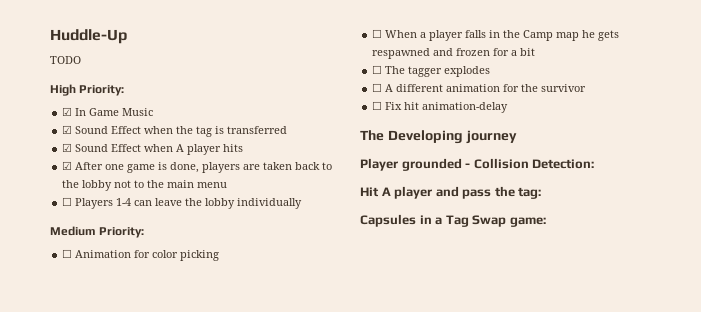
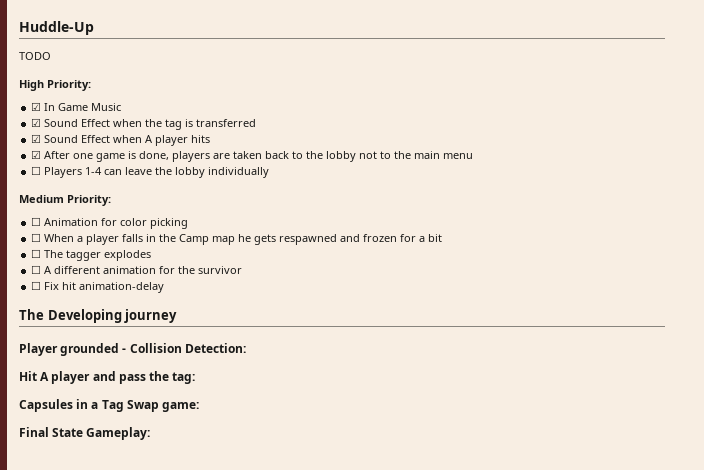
+ Final State Gameplay:

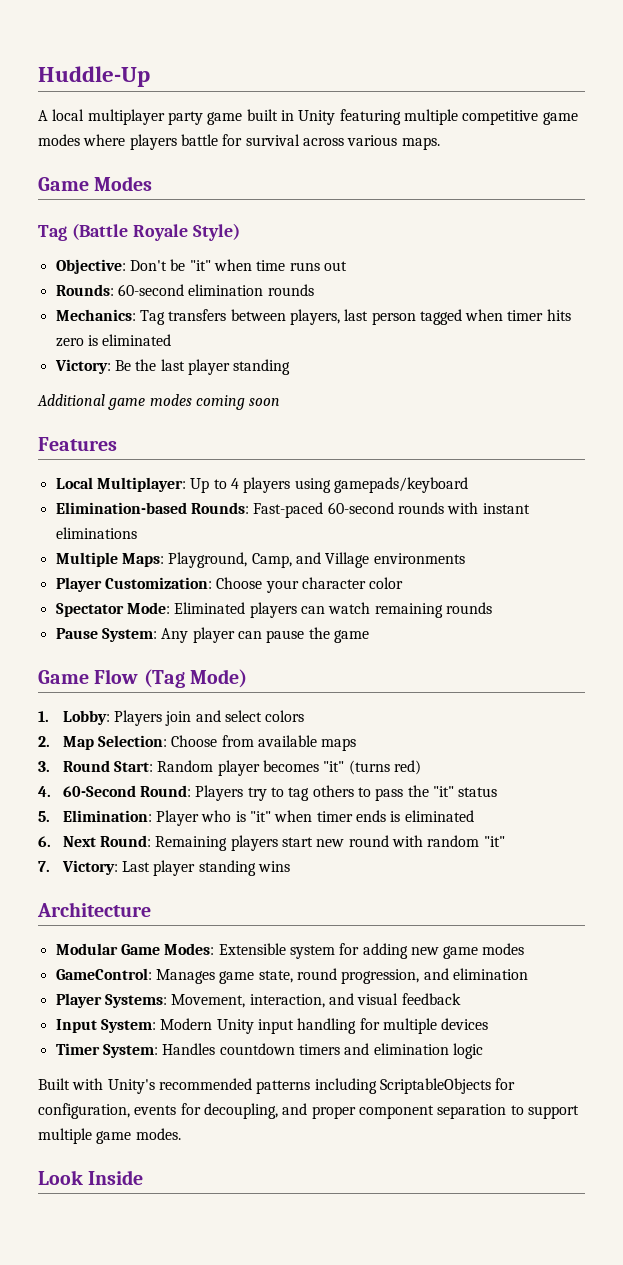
- TODO
- High Priority:
- ☑ In Game Music
- ☑ Sound Effect when the tag is transferred
- ☑ Sound Effect when A player hits
- ☑ After one game is done, players are taken back to the lobby not to the main menu
- ☐ Players 1-4 can leave the lobby individually
- Medium Priority:
- ☐ Animation for color picking
- ☐ When a player falls in the Camp map he gets respawned and frozen for a bit
- ☐ The tagger explodes
- ☐ A different animation for the survivor
- ☐ Fix hit animation-delay
- The Developing journey
- Player grounded - Collision Detection:
- Hit A player and pass the tag:
- Capsules in a Tag Swap game:
- Final State Gameplay:
+ A local multiplayer party game built in Unity featuring multiple competitive game modes where players battle for survival across various maps.
+ Game Modes
+ Tag (Battle Royale Style)
+ Objective: Don't be "it" when time runs out
+ Rounds: 60-second elimination rounds
+ Mechanics: Tag transfers between players, last person tagged when timer hits zero is eliminated
+ Victory: Be the last player standing
+ Additional game modes coming soon
+ Features
+ Local Multiplayer: Up to 4 players using gamepads/keyboard
+ Elimination-based Rounds: Fast-paced 60-second rounds with instant eliminations
+ Multiple Maps: Playground, Camp, and Village environments
+ Player Customization: Choose your character color
+ Spectator Mode: Eliminated players can watch remaining rounds
+ Pause System: Any player can pause the game
+ Game Flow (Tag Mode)
+ 1. Lobby: Players join and select colors
+ 2. Map Selection: Choose from available maps
+ 3. Round Start: Random player becomes "it" (turns red)
+ 4. 60-Second Round: Players try to tag others to pass the "it" status
+ 5. Elimination: Player who is "it" when timer ends is eliminated
+ 6. Next Round: Remaining players start new round with random "it"
+ 7. Victory: Last player standing wins
+ Architecture
+ Modular Game Modes: Extensible system for adding new game modes
+ GameControl: Manages game state, round progression, and elimination
+ Player Systems: Movement, interaction, and visual feedback
+ Input System: Modern Unity input handling for multiple devices
+ Timer System: Handles countdown timers and elimination logic
+ Built with Unity's recommended patterns including ScriptableObjects for configuration, events for decoupling, and proper component separation to support multiple game modes.
+ Look Inside

